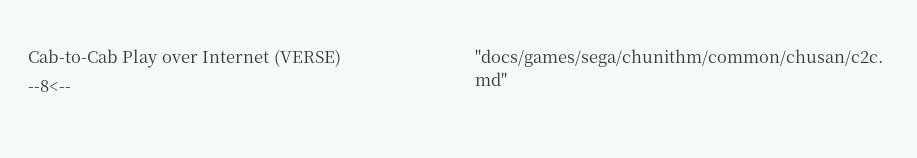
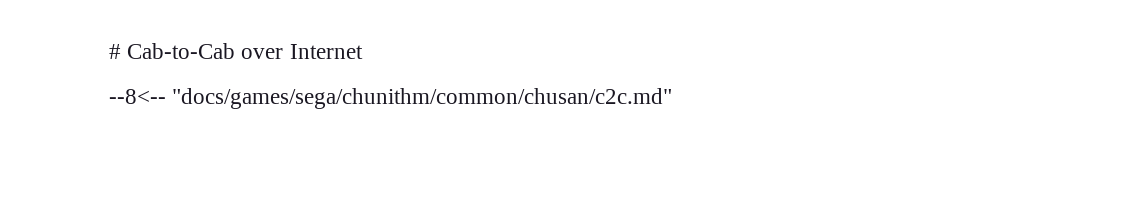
- Cab-to-Cab Play over Internet (VERSE)
+ # Cab-to-Cab over Internet

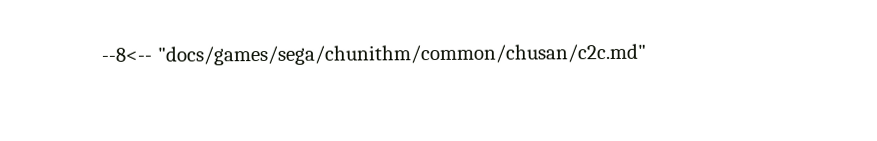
- # Cab-to-Cab over Internet

